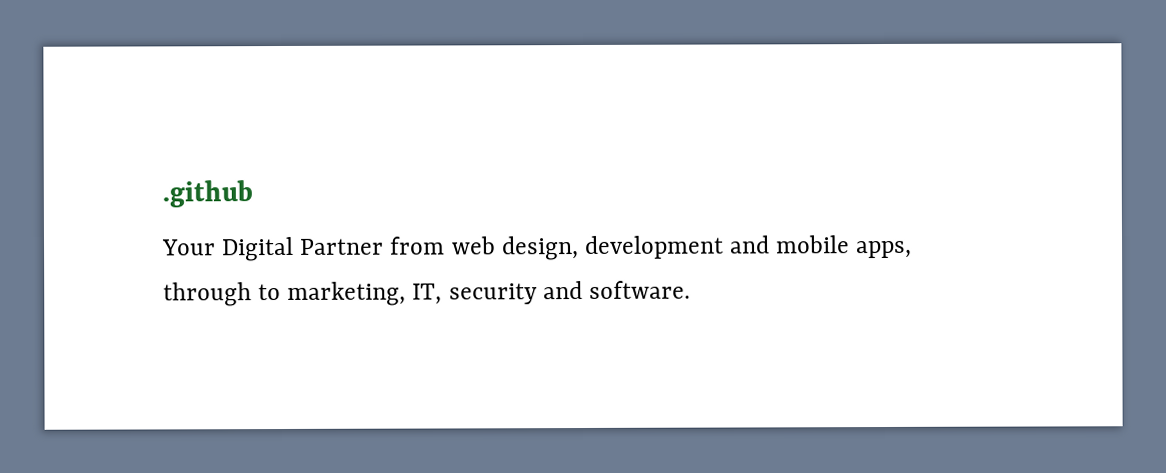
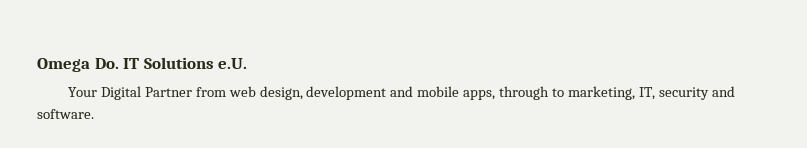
- .github
+ Omega Do. IT Solutions e.U.

